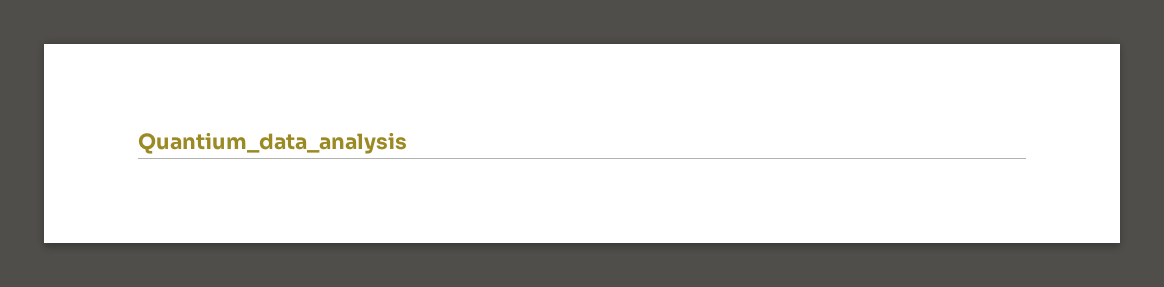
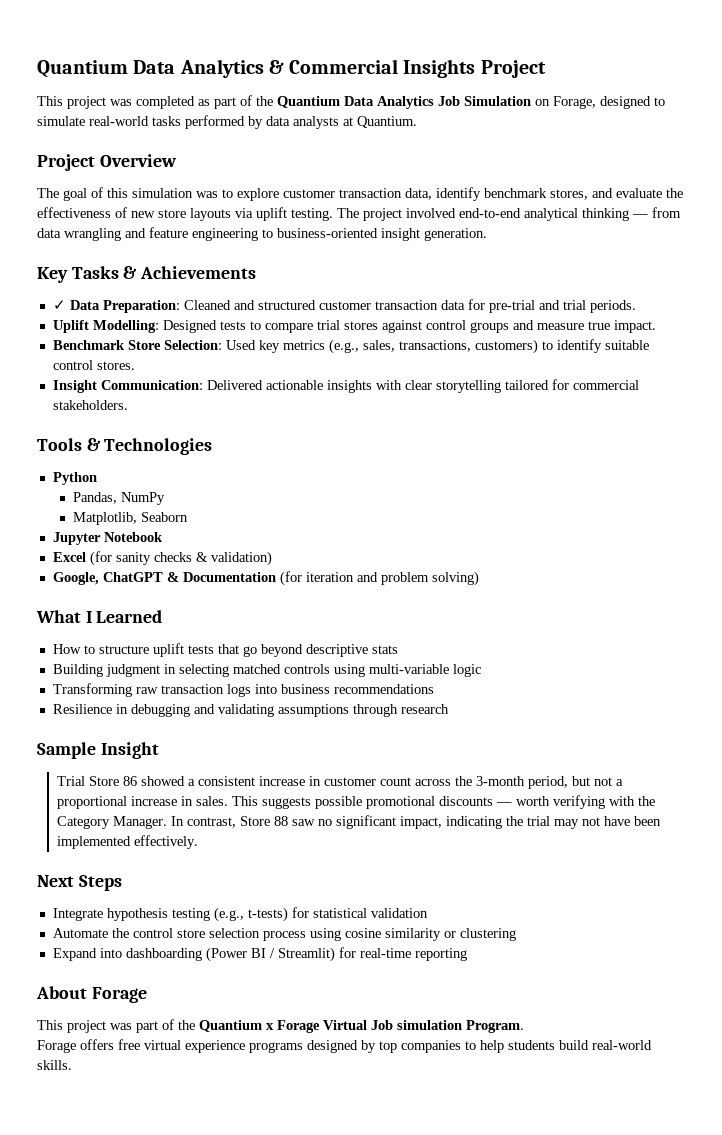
- Quantium_data_analysis
+ Quantium Data Analytics & Commercial Insights Project
+ This project was completed as part of the Quantium Data Analytics Job Simulation on Forage, designed to simulate real-world tasks performed by data analysts at Quantium.
+ Project Overview
+ The goal of this simulation was to explore customer transaction data, identify benchmark stores, and evaluate the effectiveness of new store layouts via uplift testing. The project involved end-to-end analytical thinking — from data wrangling and feature engineering to business-oriented insight generation.
+ Key Tasks & Achievements
+ ✓ Data Preparation: Cleaned and structured customer transaction data for pre-trial and trial periods.
+ Uplift Modelling: Designed tests to compare trial stores against control groups and measure true impact.
+ Benchmark Store Selection: Used key metrics (e.g., sales, transactions, customers) to identify suitable control stores.
+ Insight Communication: Delivered actionable insights with clear storytelling tailored for commercial stakeholders.
+ Tools & Technologies
+ Python
+ Pandas, NumPy
+ Matplotlib, Seaborn
+ Jupyter Notebook
+ Excel (for sanity checks & validation)
+ Google, ChatGPT & Documentation (for iteration and problem solving)
+ What I Learned
+ How to structure uplift tests that go beyond descriptive stats
+ Building judgment in selecting matched controls using multi-variable logic
+ Transforming raw transaction logs into business recommendations
+ Resilience in debugging and validating assumptions through research
+ Sample Insight
+ Trial Store 86 showed a consistent increase in customer count across the 3-month period, but not a proportional increase in sales. This suggests possible promotional discounts — worth verifying with the Category Manager. In contrast, Store 88 saw no significant impact, indicating the trial may not have been implemented effectively.
+ Next Steps
+ Integrate hypothesis testing (e.g., t-tests) for statistical validation
+ Automate the control store selection process using cosine similarity or clustering
+ Expand into dashboarding (Power BI / Streamlit) for real-time reporting
+ About Forage
+ This project was part of the Quantium x Forage Virtual Job simulation Program.
+ Forage offers free virtual experience programs designed by top companies to help students build real-world skills.

